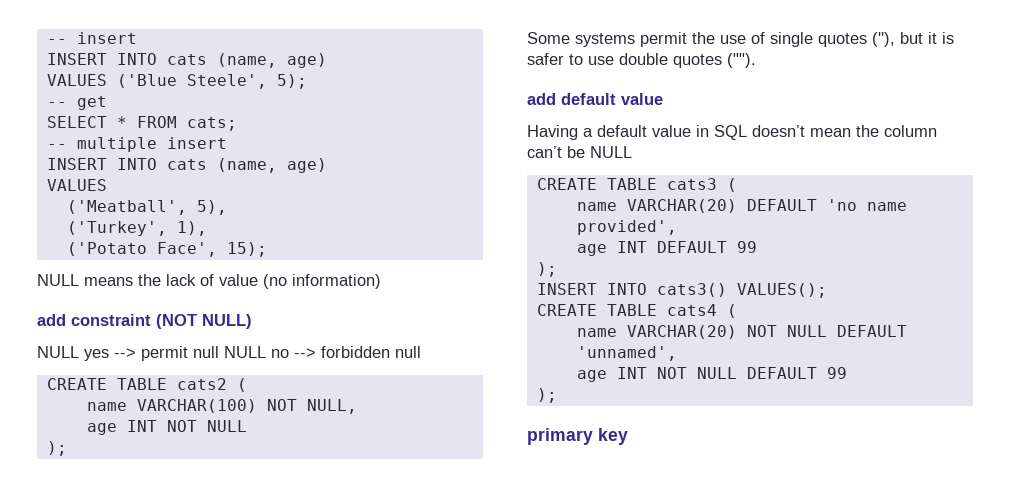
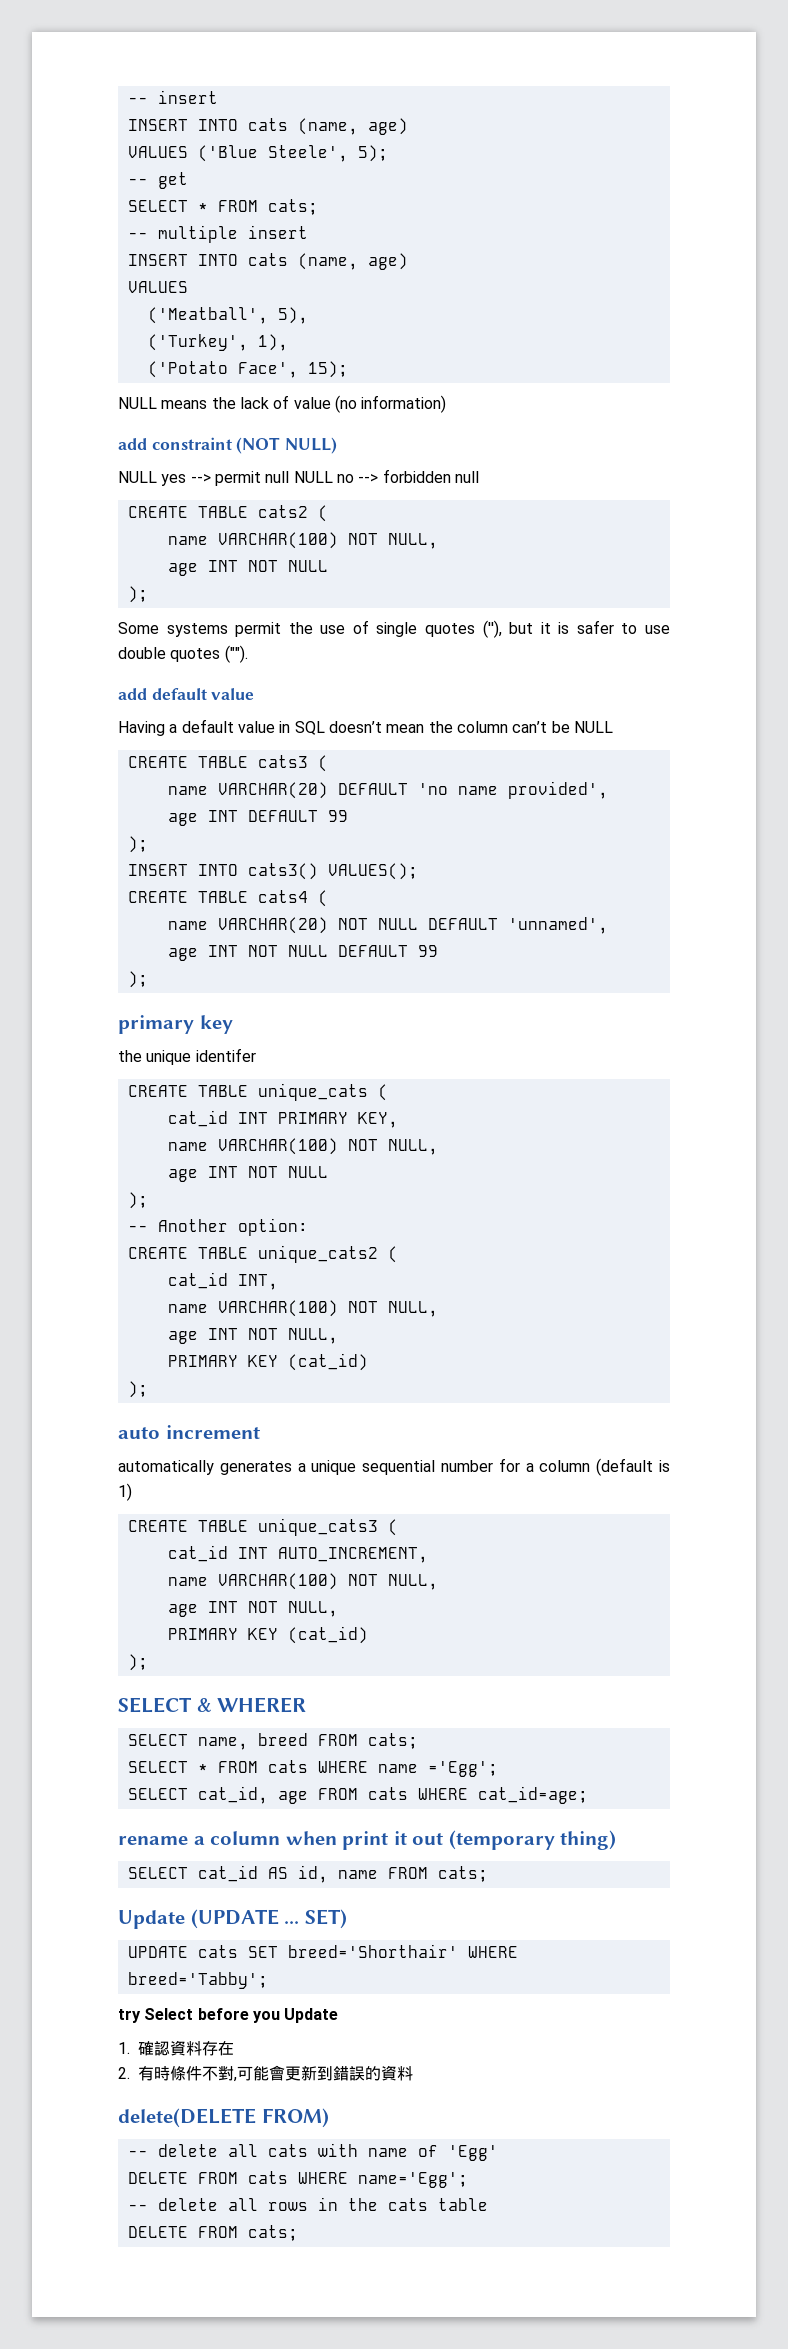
+ the unique identifer
+ CREATE TABLE unique_cats (
+ cat_id INT PRIMARY KEY,
+ name VARCHAR(100) NOT NULL,
+ age INT NOT NULL
+ );
+ -- Another option:
+ CREATE TABLE unique_cats2 (
+ cat_id INT,
+ name VARCHAR(100) NOT NULL,
+ age INT NOT NULL,
+ PRIMARY KEY (cat_id)
+ );
+ auto increment
+ automatically generates a unique sequential number for a column (default is 1)
+ CREATE TABLE unique_cats3 (
+ cat_id INT AUTO_INCREMENT,
+ name VARCHAR(100) NOT NULL,
+ age INT NOT NULL,
+ PRIMARY KEY (cat_id)
+ );
+ SELECT & WHERER
+ SELECT name, breed FROM cats;
+ SELECT * FROM cats WHERE name ='Egg';
+ SELECT cat_id, age FROM cats WHERE cat_id=age;
+ rename a column when print it out (temporary thing)
+ SELECT cat_id AS id, name FROM cats;
+ Update (UPDATE ... SET)
+ UPDATE cats SET breed='Shorthair' WHERE breed='Tabby';
+ try Select before you Update
+ 1.確認資料存在
+ 2.有時條件不對,可能會更新到錯誤的資料
+ delete(DELETE FROM)
+ -- delete all cats with name of 'Egg'
+ DELETE FROM cats WHERE name='Egg';
+ -- delete all rows in the cats table
+ DELETE FROM cats;

